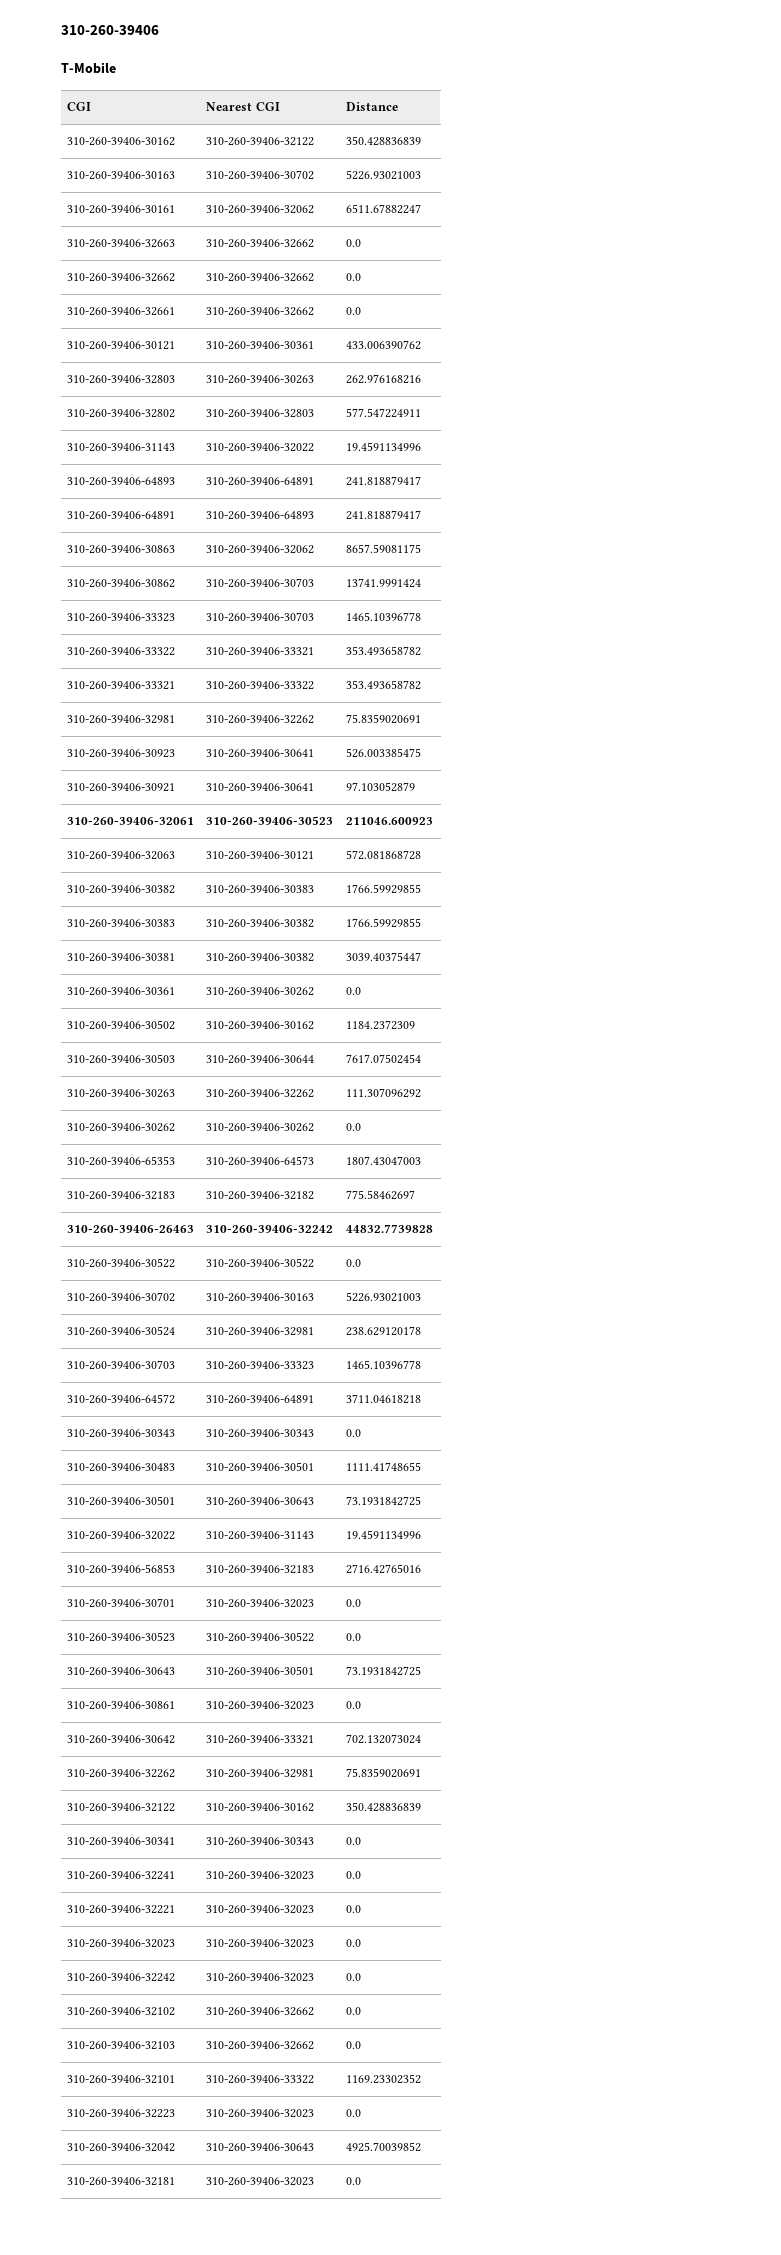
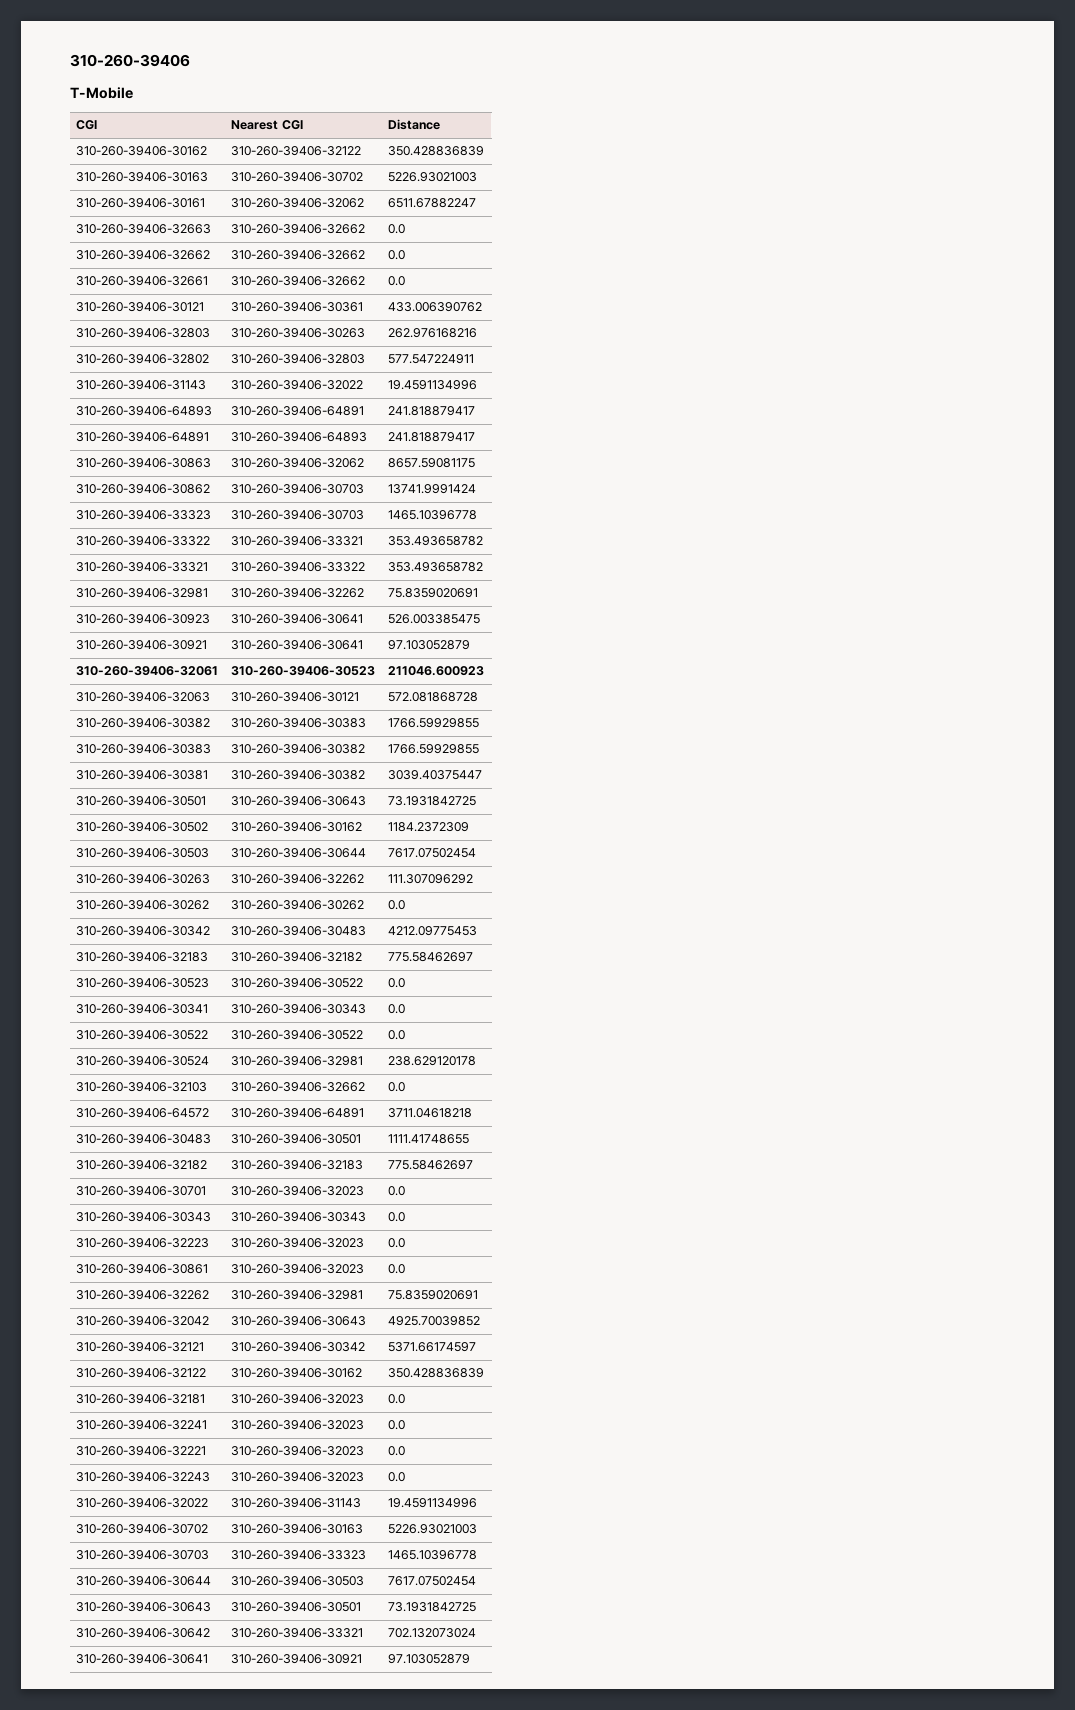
- 310-260-39406-30361 | 310-260-39406-30262 | 0.0
+ 310-260-39406-30501 | 310-260-39406-30643 | 73.1931842725
- 310-260-39406-65353 | 310-260-39406-64573 | 1807.43047003
+ 310-260-39406-30342 | 310-260-39406-30483 | 4212.09775453
- 310-260-39406-26463 | 310-260-39406-32242 | 44832.7739828
+ 310-260-39406-30523 | 310-260-39406-30522 | 0.0
+ 310-260-39406-30341 | 310-260-39406-30343 | 0.0
- 310-260-39406-30702 | 310-260-39406-30163 | 5226.93021003
- 310-260-39406-30703 | 310-260-39406-33323 | 1465.10396778
+ 310-260-39406-32103 | 310-260-39406-32662 | 0.0
- 310-260-39406-30343 | 310-260-39406-30343 | 0.0
- 310-260-39406-30501 | 310-260-39406-30643 | 73.1931842725
- 310-260-39406-32022 | 310-260-39406-31143 | 19.4591134996
- 310-260-39406-56853 | 310-260-39406-32183 | 2716.42765016
+ 310-260-39406-32182 | 310-260-39406-32183 | 775.58462697
- 310-260-39406-30523 | 310-260-39406-30522 | 0.0
- 310-260-39406-30643 | 310-260-39406-30501 | 73.1931842725
+ 310-260-39406-30343 | 310-260-39406-30343 | 0.0
+ 310-260-39406-32223 | 310-260-39406-32023 | 0.0
- 310-260-39406-30642 | 310-260-39406-33321 | 702.132073024
+ 310-260-39406-32042 | 310-260-39406-30643 | 4925.70039852
+ 310-260-39406-32121 | 310-260-39406-30342 | 5371.66174597
- 310-260-39406-30341 | 310-260-39406-30343 | 0.0
+ 310-260-39406-32181 | 310-260-39406-32023 | 0.0
- 310-260-39406-32023 | 310-260-39406-32023 | 0.0
- 310-260-39406-32242 | 310-260-39406-32023 | 0.0
- 310-260-39406-32102 | 310-260-39406-32662 | 0.0
- 310-260-39406-32103 | 310-260-39406-32662 | 0.0
- 310-260-39406-32101 | 310-260-39406-33322 | 1169.23302352
- 310-260-39406-32223 | 310-260-39406-32023 | 0.0
- 310-260-39406-32042 | 310-260-39406-30643 | 4925.70039852
- 310-260-39406-32181 | 310-260-39406-32023 | 0.0
+ 310-260-39406-32243 | 310-260-39406-32023 | 0.0
+ 310-260-39406-32022 | 310-260-39406-31143 | 19.4591134996
+ 310-260-39406-30702 | 310-260-39406-30163 | 5226.93021003
+ 310-260-39406-30703 | 310-260-39406-33323 | 1465.10396778
+ 310-260-39406-30644 | 310-260-39406-30503 | 7617.07502454
+ 310-260-39406-30643 | 310-260-39406-30501 | 73.1931842725
+ 310-260-39406-30642 | 310-260-39406-33321 | 702.132073024
+ 310-260-39406-30641 | 310-260-39406-30921 | 97.103052879

